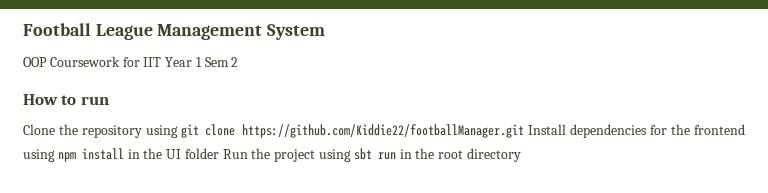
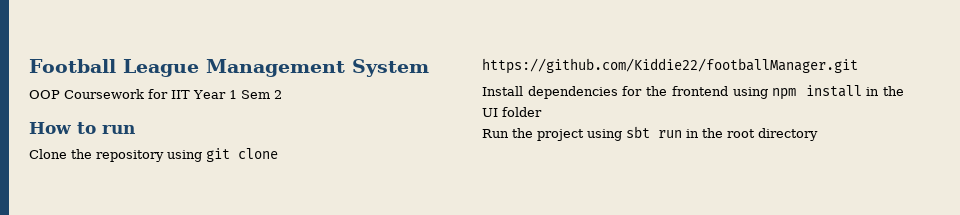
- Clone the repository using git clone https://github.com/Kiddie22/footballManager.git Install dependencies for the frontend using npm install in the UI folder Run the project using sbt run in the root directory
+ Clone the repository using git clone https://github.com/Kiddie22/footballManager.git
+ Install dependencies for the frontend using npm install in the UI folder
+ Run the project using sbt run in the root directory

